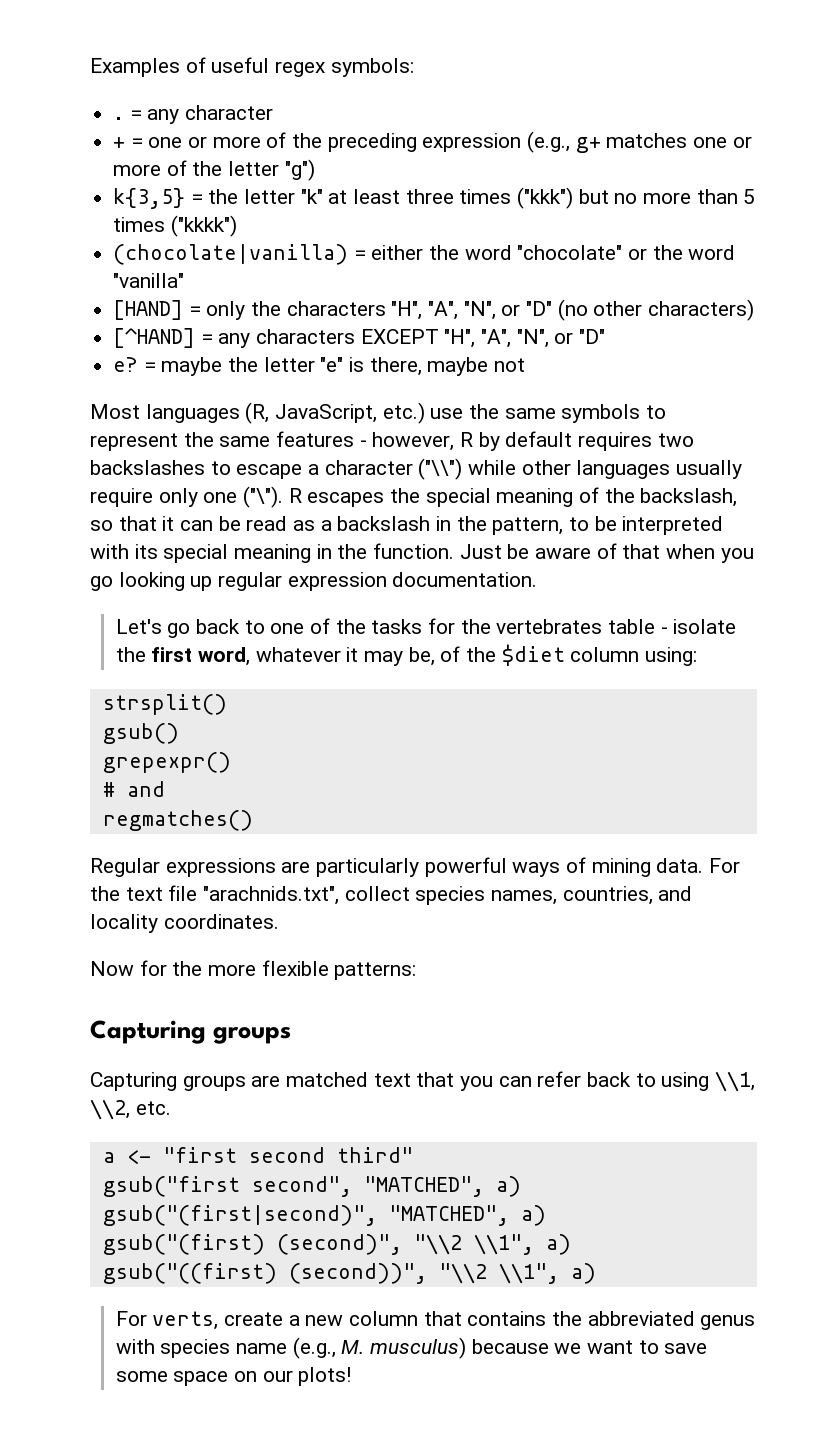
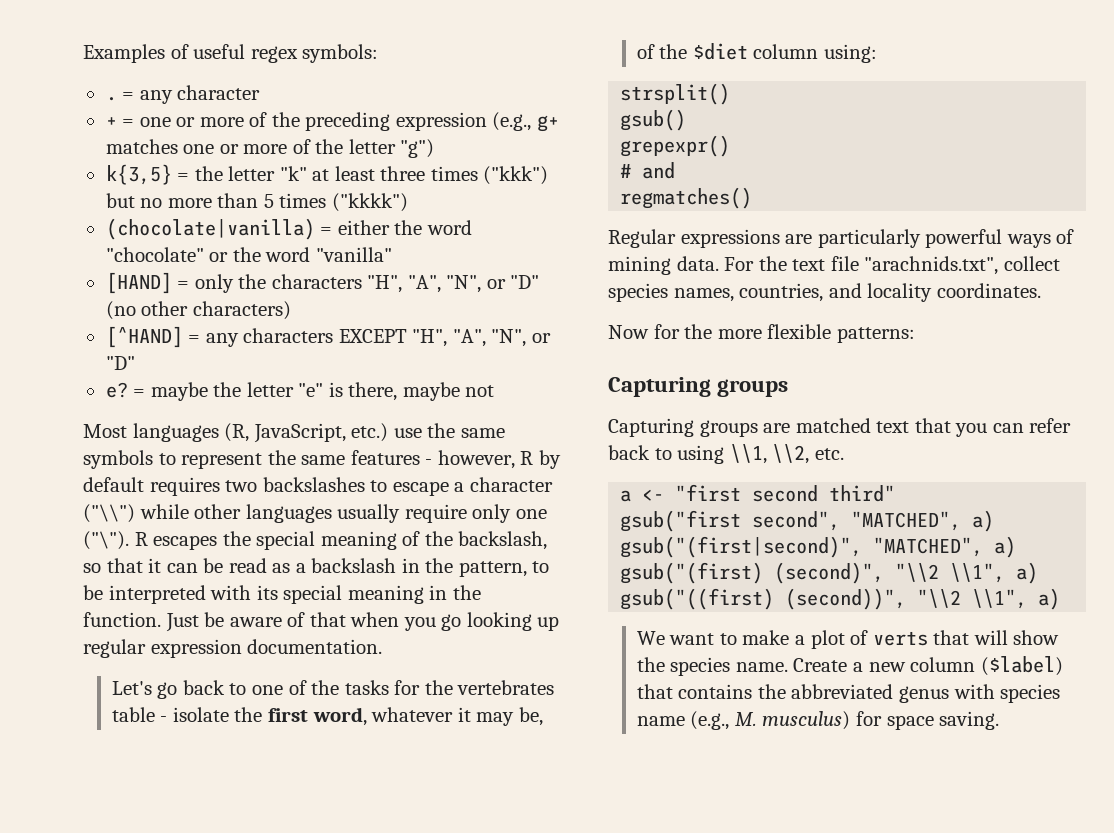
- For verts, create a new column that contains the abbreviated genus with species name (e.g., M. musculus) because we want to save some space on our plots!
+ We want to make a plot of verts that will show the species name. Create a new column ($label) that contains the abbreviated genus with species name (e.g., M. musculus) for space saving.

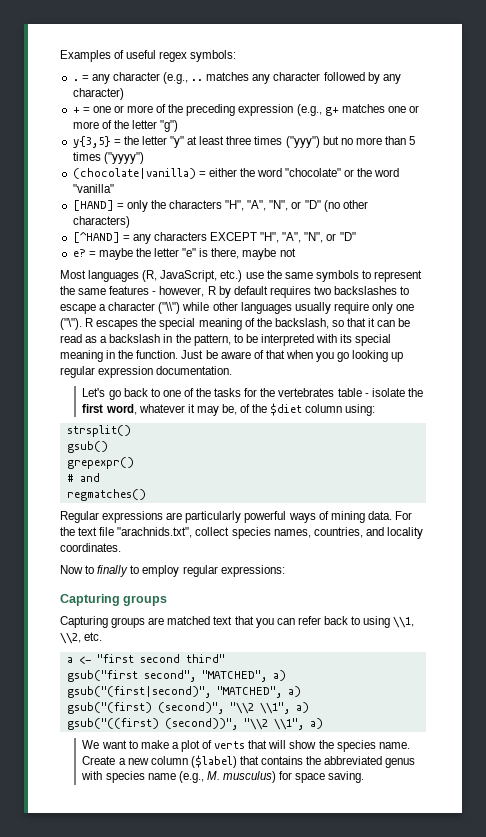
- = any character
+ = any character (e.g., .. matches any character followed by any character)
- k{3,5} = the letter "k" at least three times ("kkk") but no more than 5 times ("kkkk")
+ y{3,5} = the letter "y" at least three times ("yyy") but no more than 5 times ("yyyy")
- Now for the more flexible patterns:
+ Now to finally to employ regular expressions:

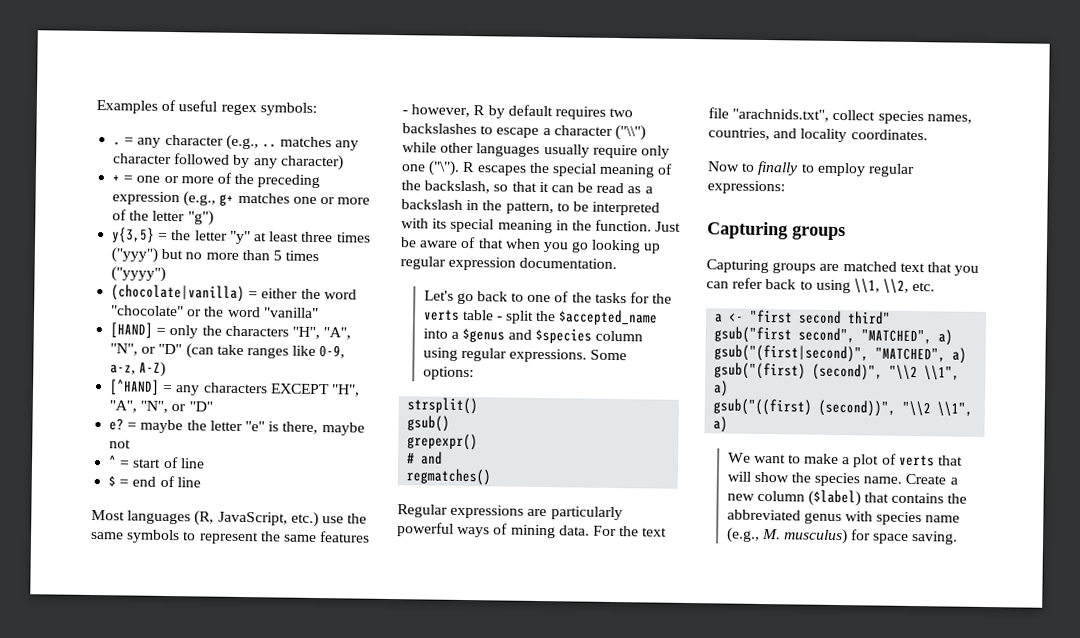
- [HAND] = only the characters "H", "A", "N", or "D" (no other characters)
+ [HAND] = only the characters "H", "A", "N", or "D" (can take ranges like 0-9, a-z, A-Z)
+ ^ = start of line
+ $ = end of line
- Let's go back to one of the tasks for the vertebrates table - isolate the first word, whatever it may be, of the $diet column using:
+ Let's go back to one of the tasks for the verts table - split the $accepted_name into a $genus and $species column using regular expressions. Some options:

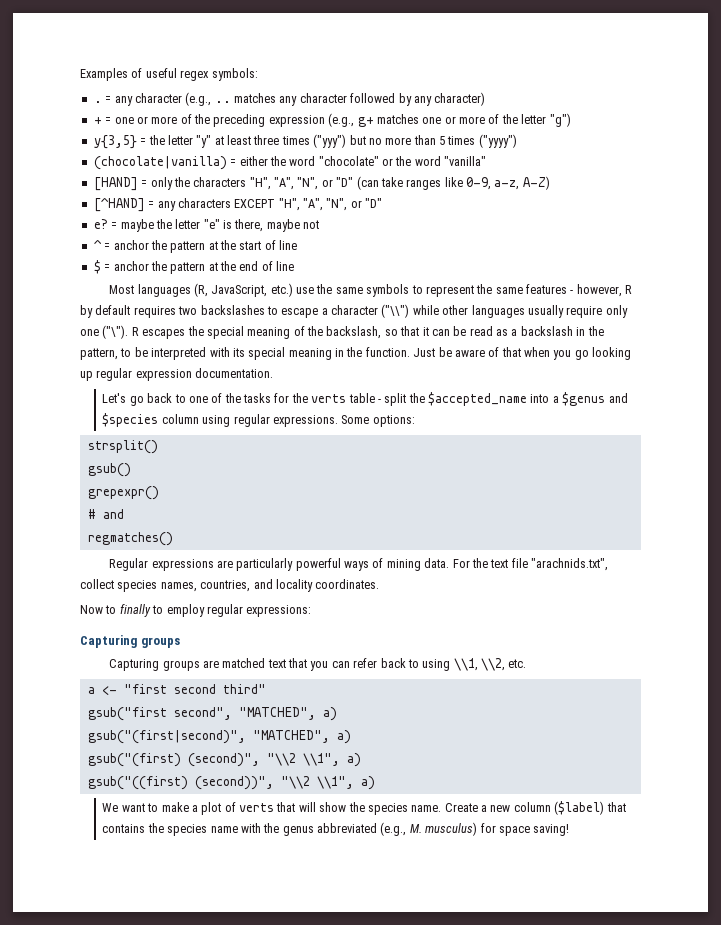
- ^ = start of line
+ ^ = anchor the pattern at the start of line
- $ = end of line
+ $ = anchor the pattern at the end of line
- Create a new column ($label) that contains the abbreviated genus with species name (e.g., M. musculus) for space saving.
+ Create a new column ($label) that contains the species name with the genus abbreviated (e.g., M. musculus) for space saving!

